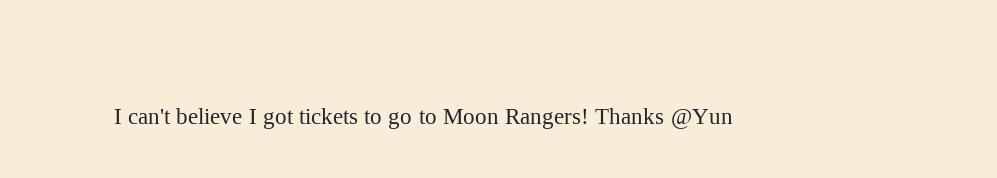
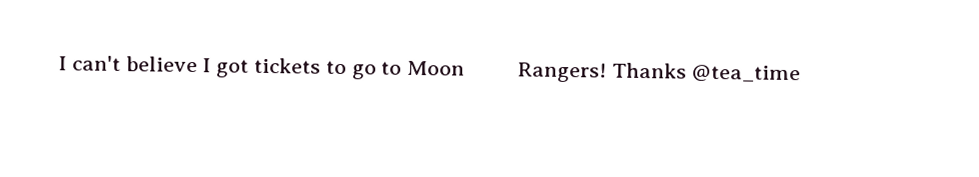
- Thanks @Yun
+ Thanks @tea_time

